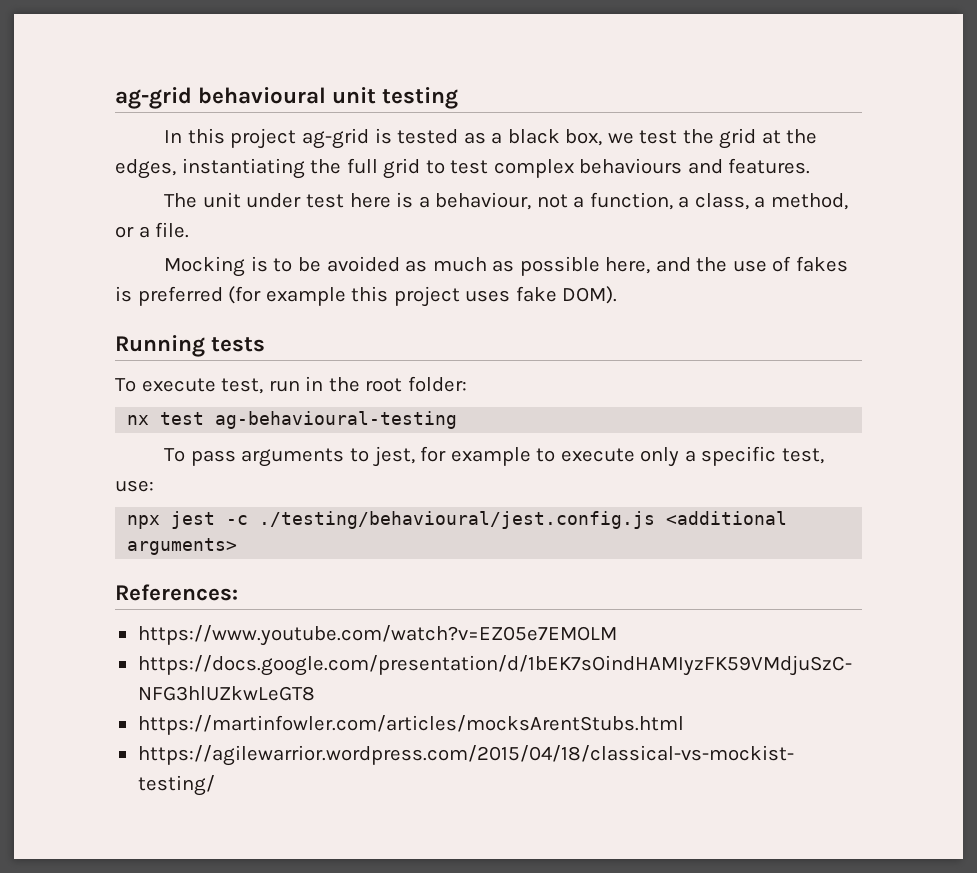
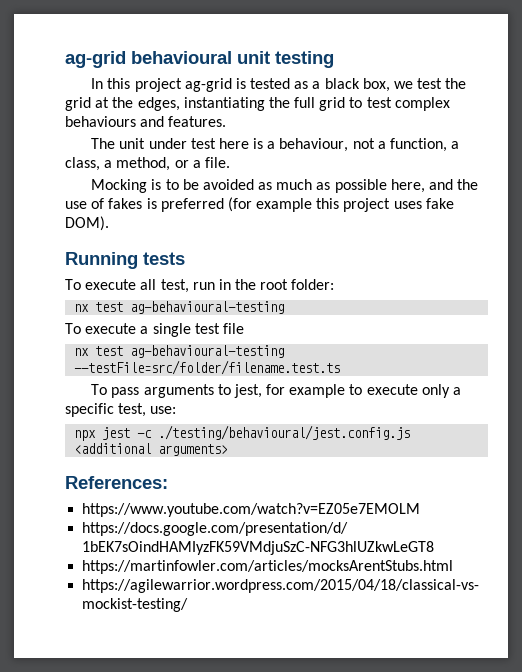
- To execute test, run in the root folder:
+ To execute all test, run in the root folder:
+ To execute a single test file
+ nx test ag-behavioural-testing --testFile=src/folder/filename.test.ts

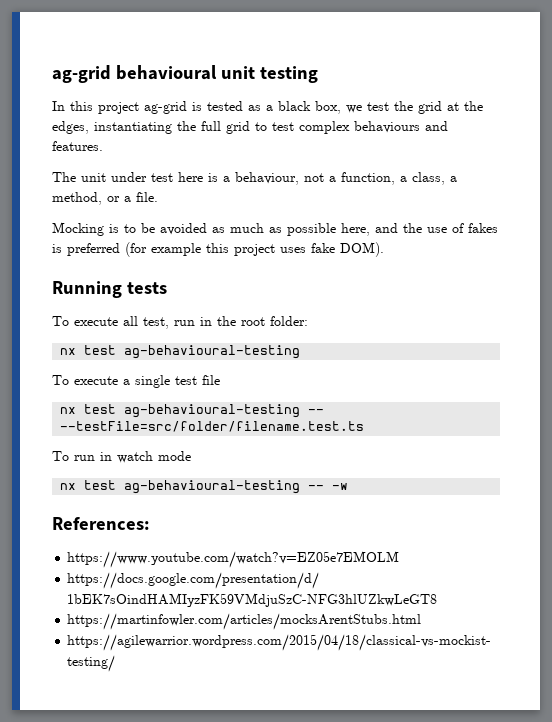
- nx test ag-behavioural-testing --testFile=src/folder/filename.test.ts
+ nx test ag-behavioural-testing -- --testFile=src/folder/filename.test.ts
- To pass arguments to jest, for example to execute only a specific test, use:
- npx jest -c ./testing/behavioural/jest.config.js <additional arguments>
+ To run in watch mode
+ nx test ag-behavioural-testing -- -w

